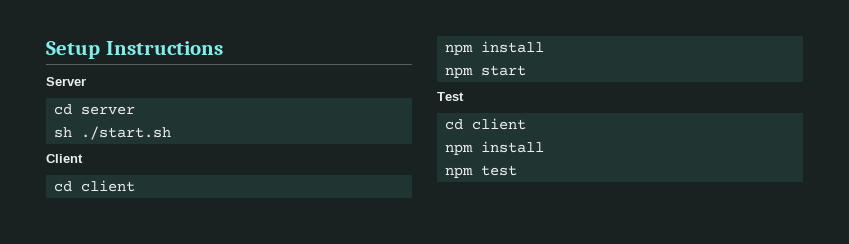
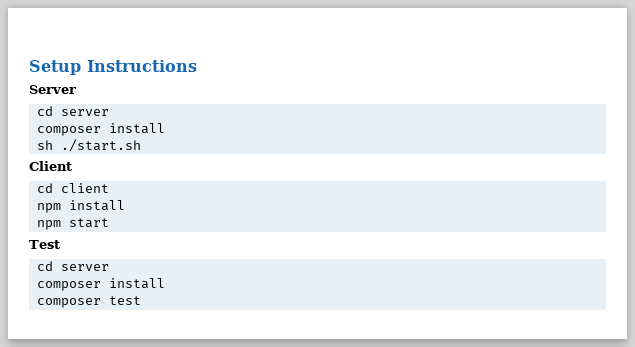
  Server
  cd server
+ composer install
  Test
- cd client
- npm install
- npm test
+ cd server
+ composer install
+ composer test

